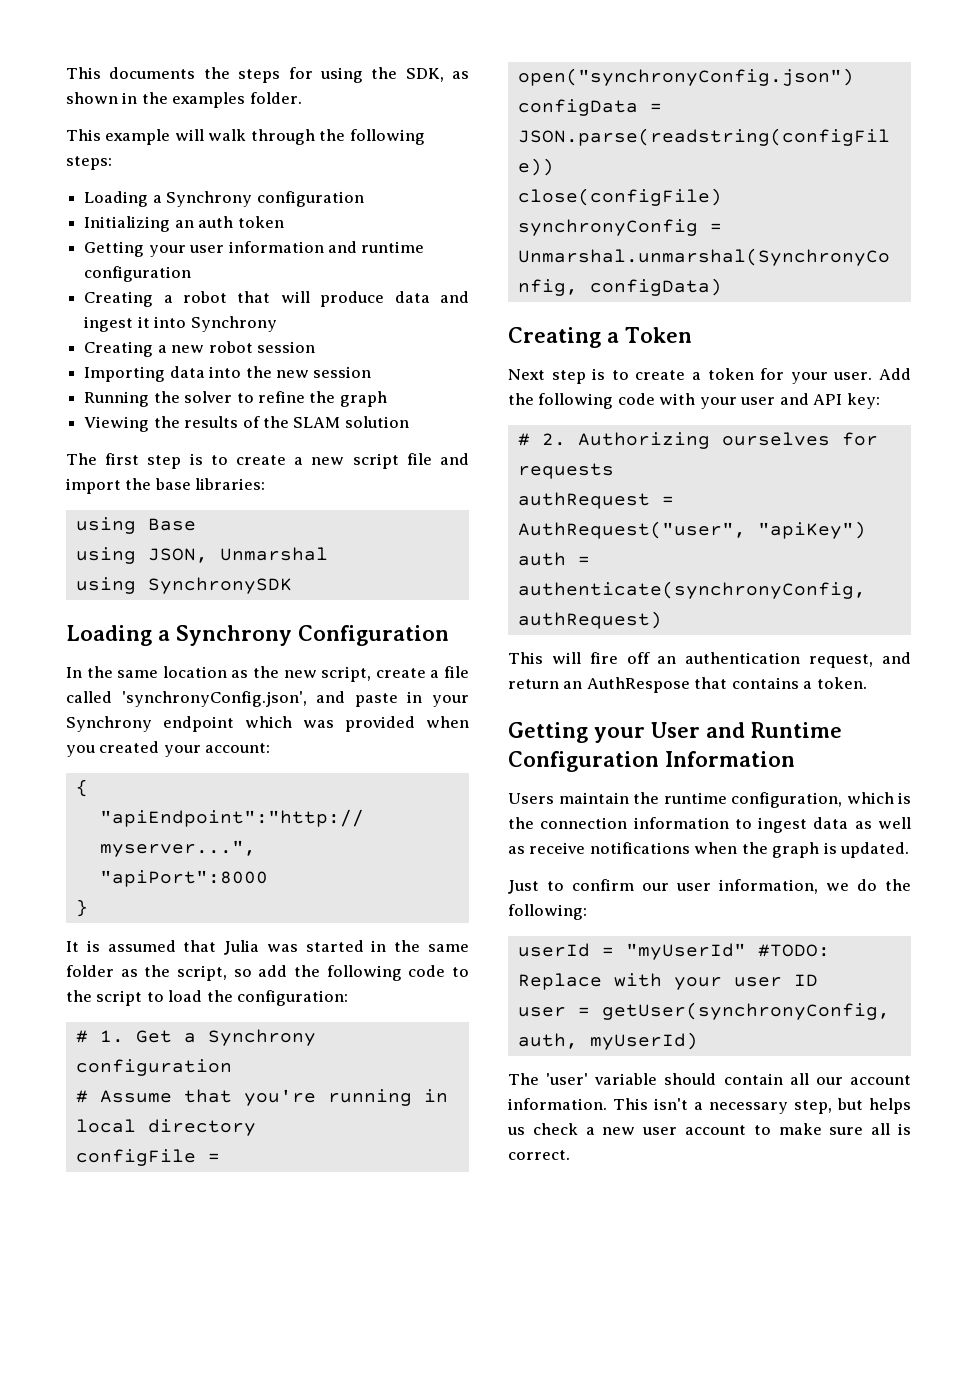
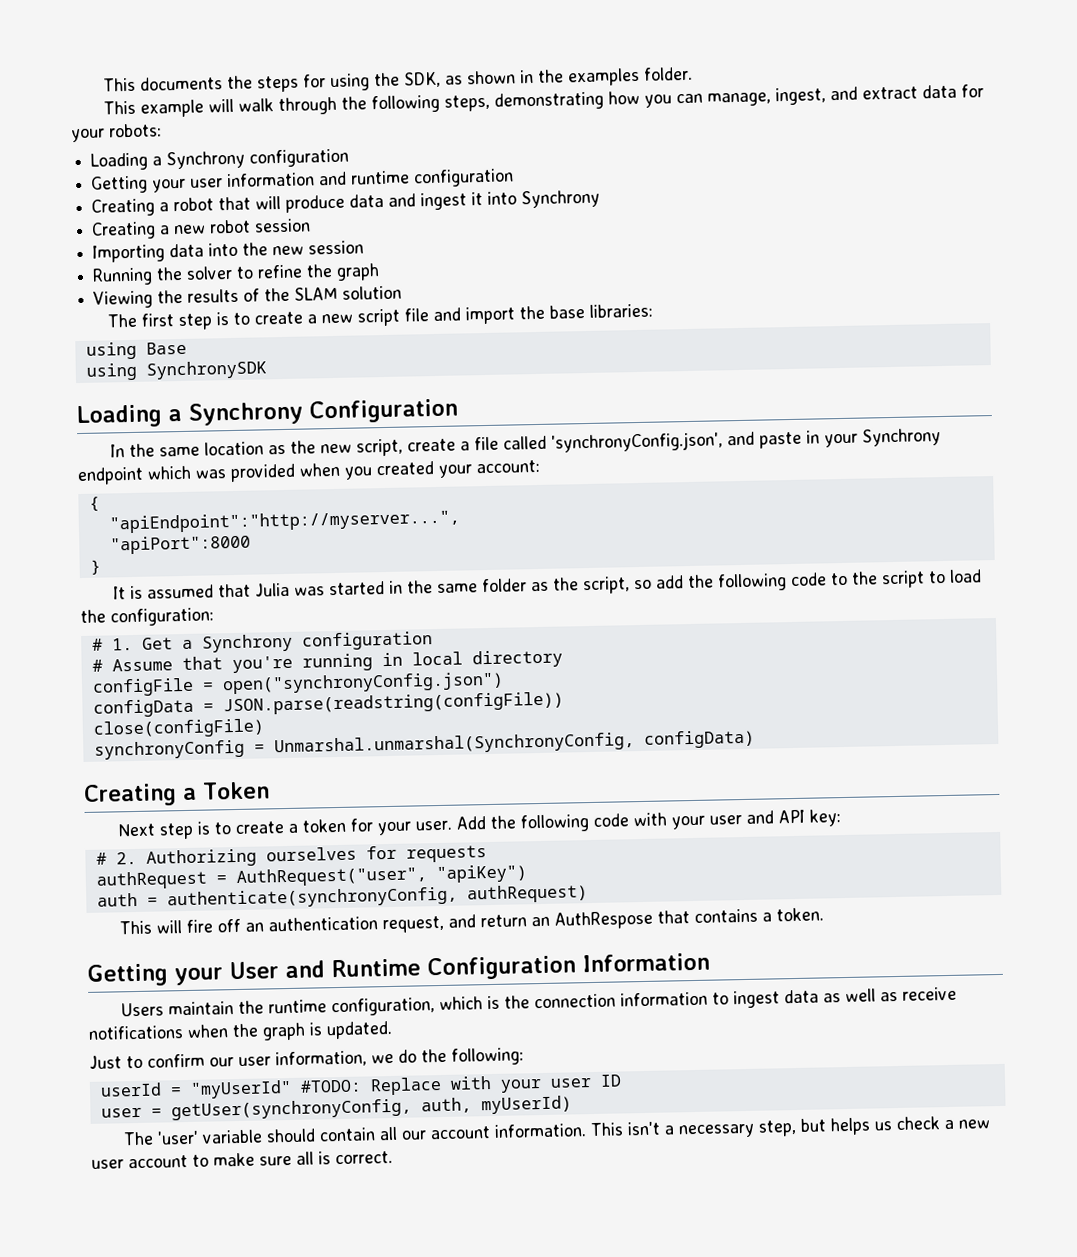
- This example will walk through the following steps:
+ This example will walk through the following steps, demonstrating how you can manage, ingest, and extract data for your robots:
- Initializing an auth token
- using JSON, Unmarshal

